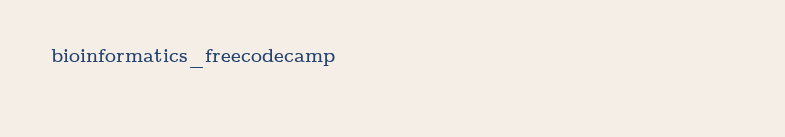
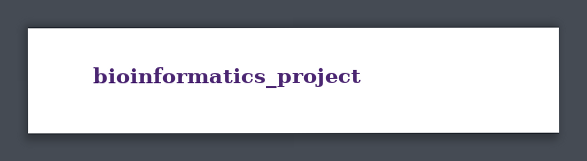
- bioinformatics_freecodecamp
+ bioinformatics_project

